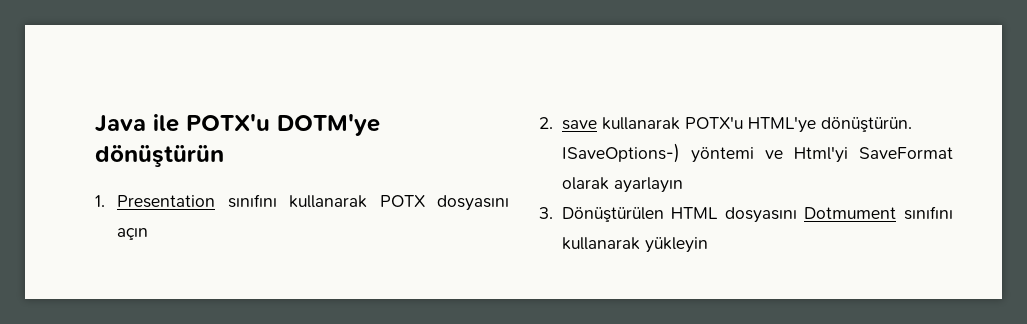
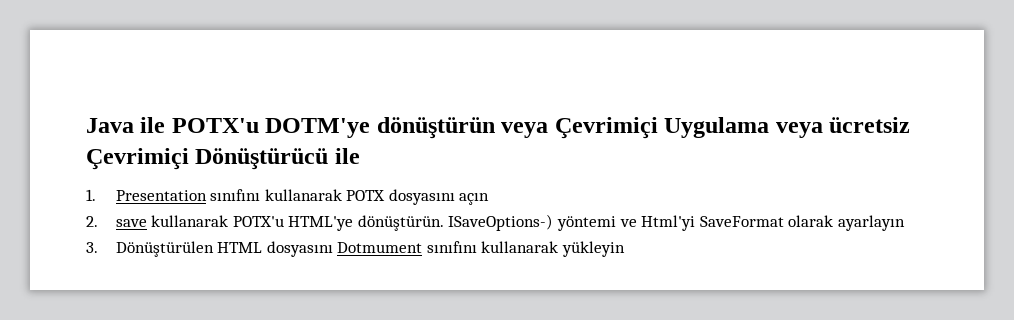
- Java ile POTX'u DOTM'ye dönüştürün
+ Java ile POTX'u DOTM'ye dönüştürün veya Çevrimiçi Uygulama veya ücretsiz Çevrimiçi Dönüştürücü ile

